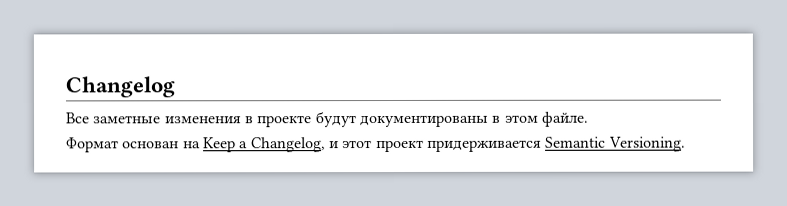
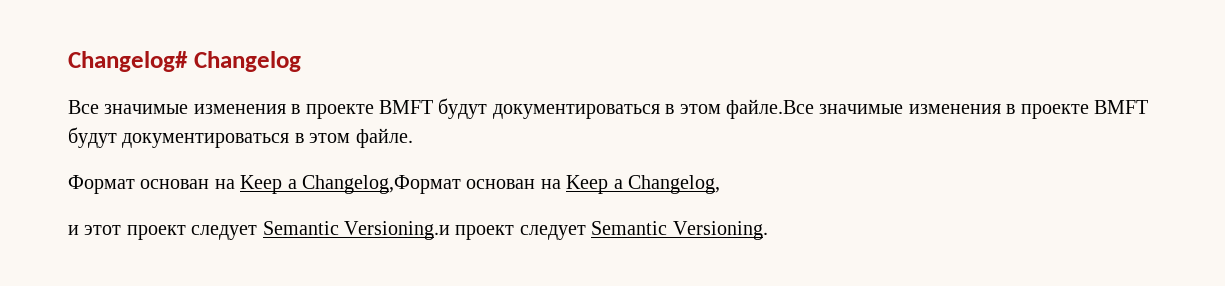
- Changelog
+ Changelog# Changelog
- Все заметные изменения в проекте будут документированы в этом файле.
+ Все значимые изменения в проекте BMFT будут документироваться в этом файле.Все значимые изменения в проекте BMFT будут документироваться в этом файле.
- Формат основан на Keep a Changelog, и этот проект придерживается Semantic Versioning.
+ Формат основан на Keep a Changelog,Формат основан на Keep a Changelog,
+ и этот проект следует Semantic Versioning.и проект следует Semantic Versioning.

